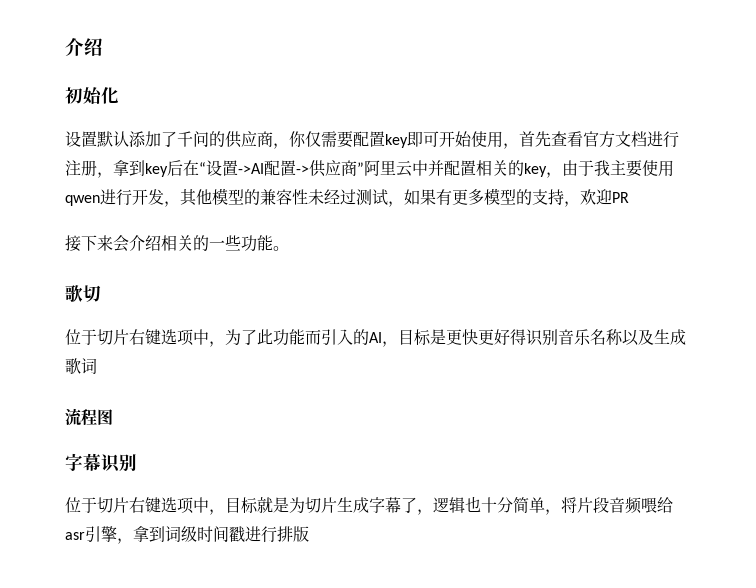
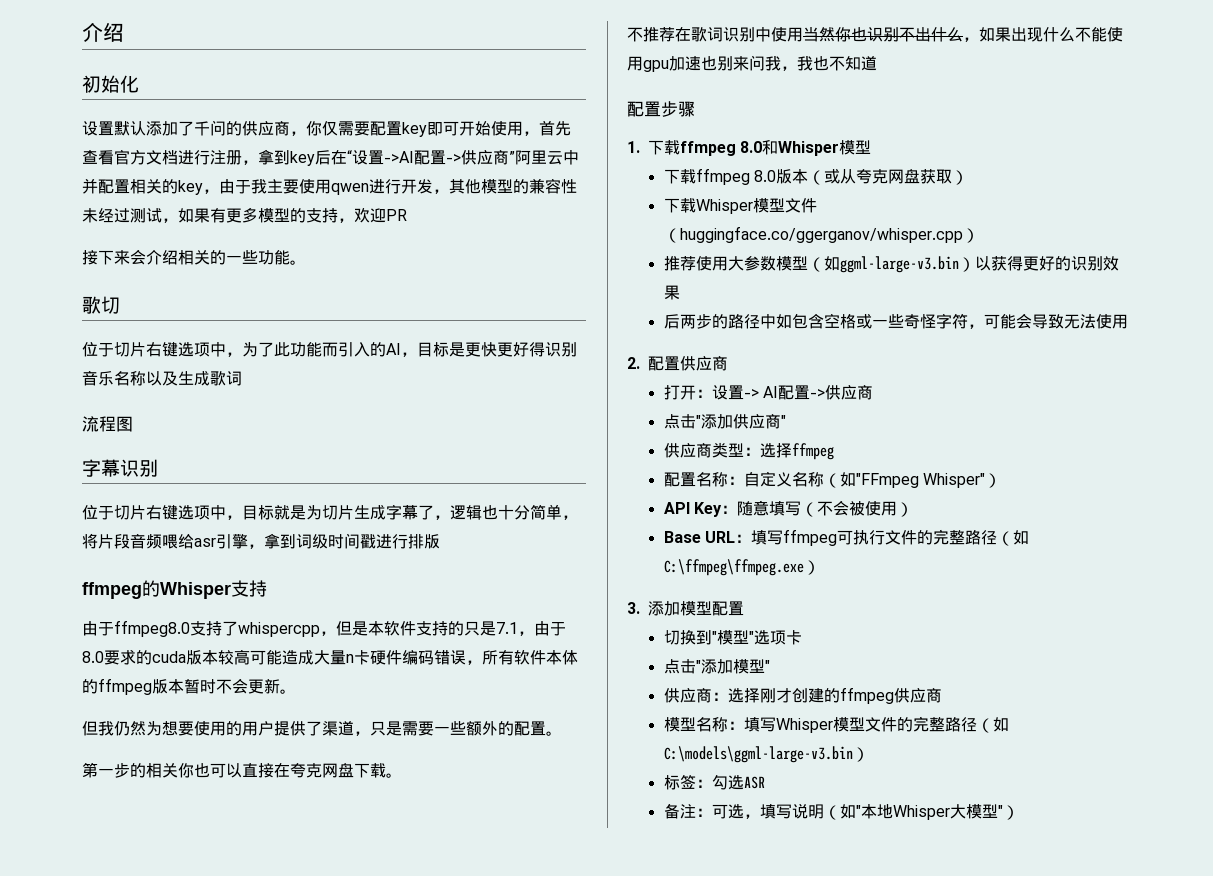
+ ffmpeg的Whisper支持
+ 由于ffmpeg8.0支持了whispercpp，但是本软件支持的只是7.1，由于8.0要求的cuda版本较高可能造成大量n卡硬件编码错误，所有软件本体的ffmpeg版本暂时不会更新。
+ 但我仍然为想要使用的用户提供了渠道，只是需要一些额外的配置。
+ 第一步的相关你也可以直接在夸克网盘下载。
+ 不推荐在歌词识别中使用当然你也识别不出什么，如果出现什么不能使用gpu加速也别来问我，我也不知道
+ 配置步骤
+ 1.下载ffmpeg 8.0和Whisper模型
+ 下载ffmpeg 8.0版本（或从夸克网盘获取）
+ 下载Whisper模型文件（huggingface.co/ggerganov/whisper.cpp）
+ 推荐使用大参数模型（如ggml-large-v3.bin）以获得更好的识别效果
+ 后两步的路径中如包含空格或一些奇怪字符，可能会导致无法使用
+ 2.配置供应商
+ 打开：设置-> AI配置->供应商
+ 点击"添加供应商"
+ 供应商类型：选择ffmpeg
+ 配置名称：自定义名称（如"FFmpeg Whisper"）
+ API Key：随意填写（不会被使用）
+ Base URL：填写ffmpeg可执行文件的完整路径（如C:\ffmpeg\ffmpeg.exe）
+ 3.添加模型配置
+ 切换到"模型"选项卡
+ 点击"添加模型"
+ 供应商：选择刚才创建的ffmpeg供应商
+ 模型名称：填写Whisper模型文件的完整路径（如C:\models\ggml-large-v3.bin）
+ 标签：勾选ASR
+ 备注：可选，填写说明（如"本地Whisper大模型"）

